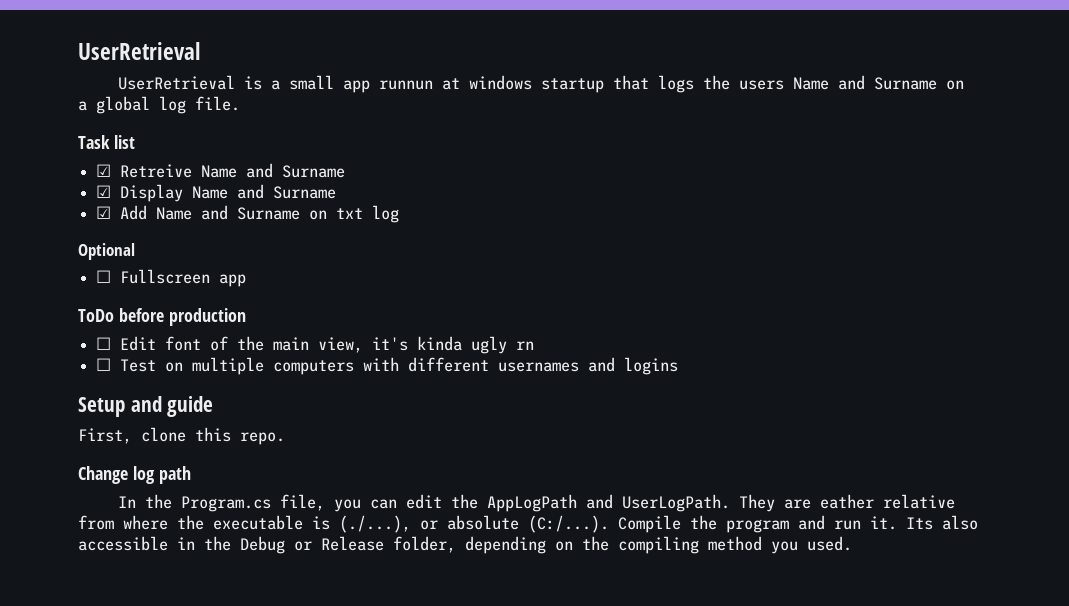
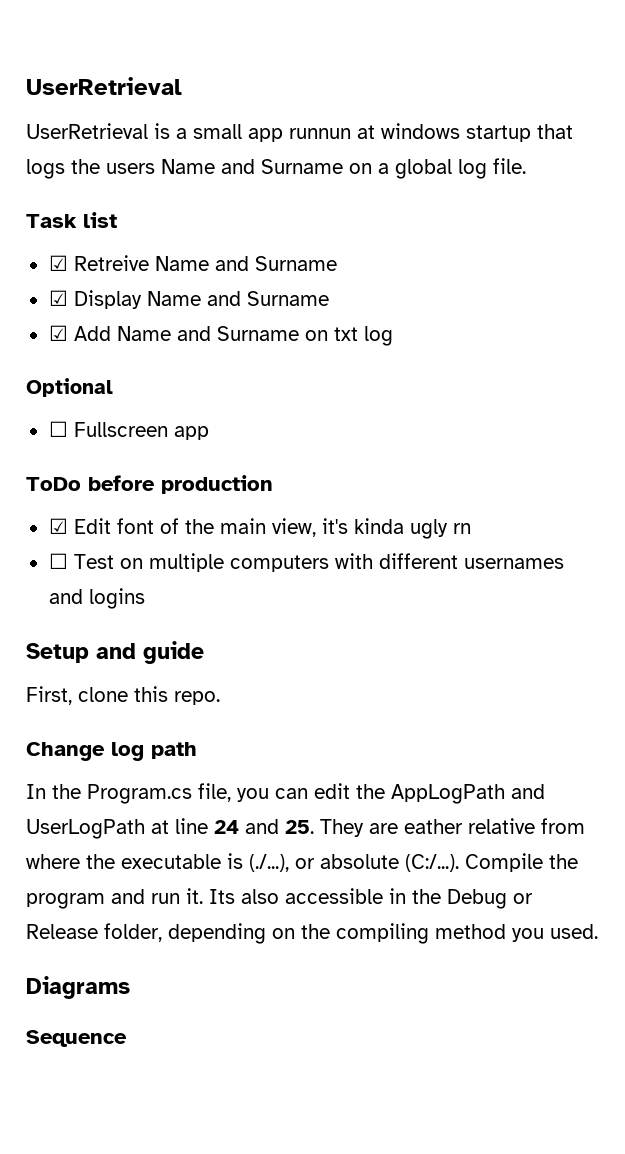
- ☐ Edit font of the main view, it's kinda ugly rn
+ ☑ Edit font of the main view, it's kinda ugly rn
- In the Program.cs file, you can edit the AppLogPath and UserLogPath. They are eather relative from where the executable is (./...), or absolute (C:/...). Compile the program and run it.
+ In the Program.cs file, you can edit the AppLogPath and UserLogPath at line 24 and 25. They are eather relative from where the executable is (./...), or absolute (C:/...). Compile the program and run it.
+ Diagrams
+ Sequence

